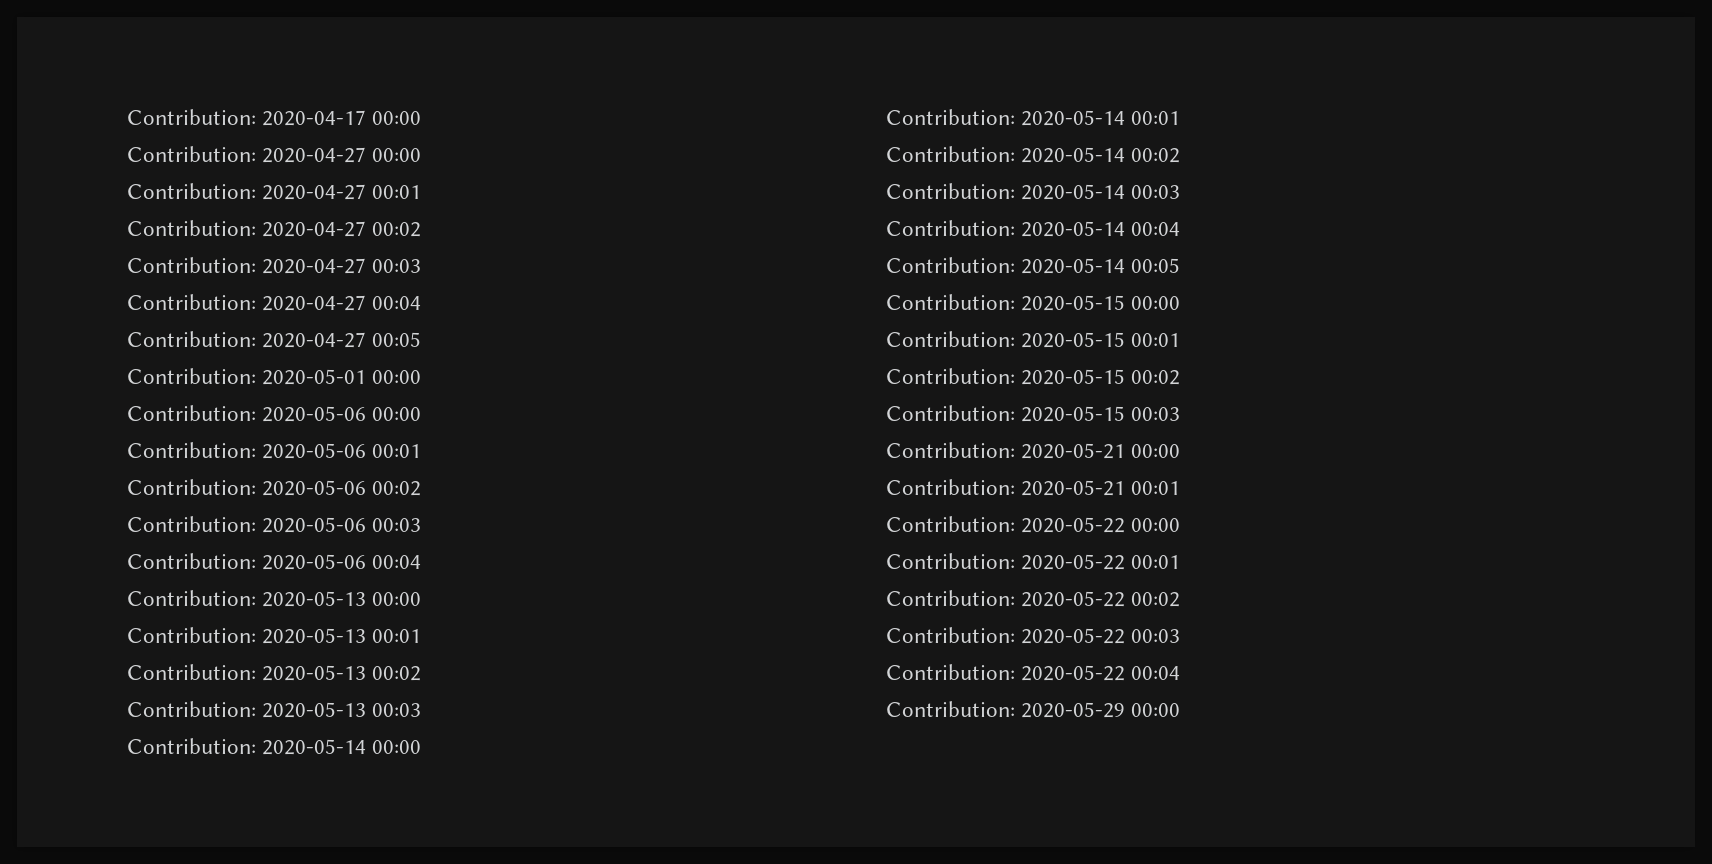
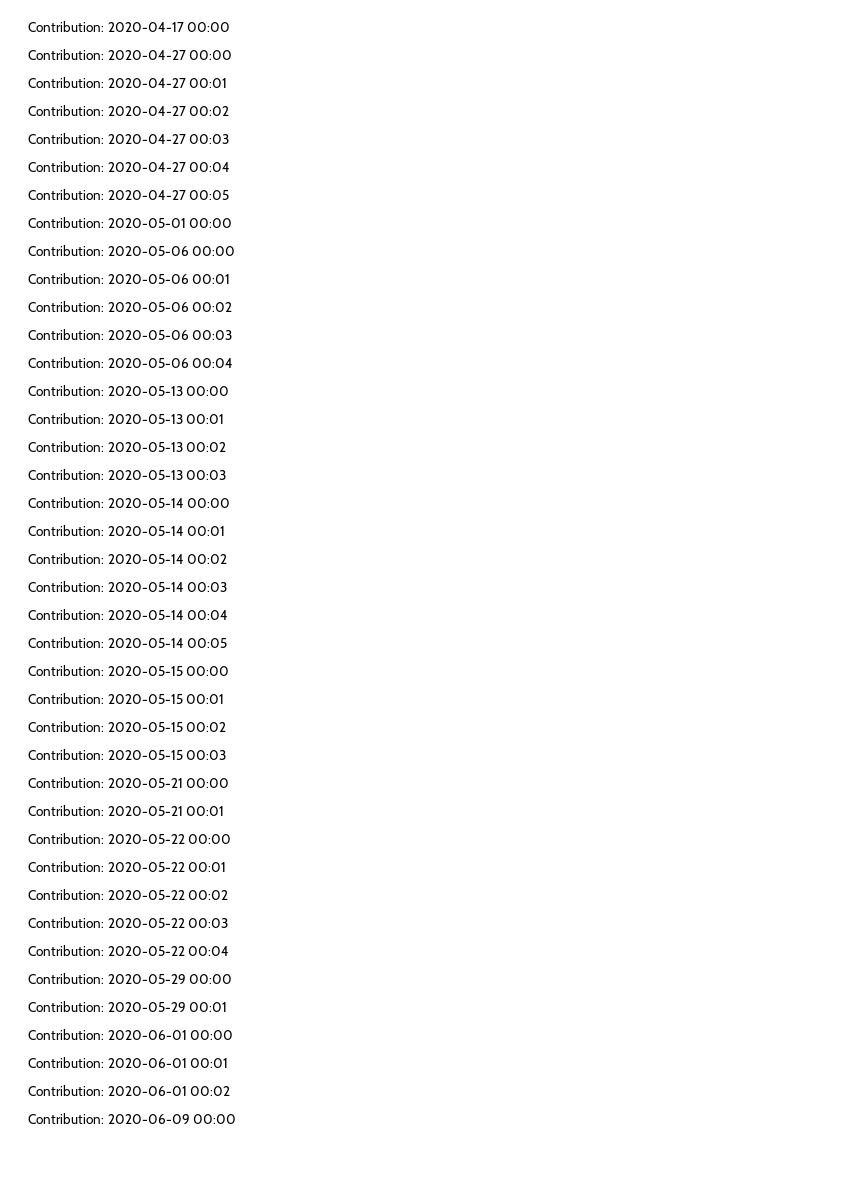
+ Contribution: 2020-05-29 00:01
+ Contribution: 2020-06-01 00:00
+ Contribution: 2020-06-01 00:01
+ Contribution: 2020-06-01 00:02
+ Contribution: 2020-06-09 00:00

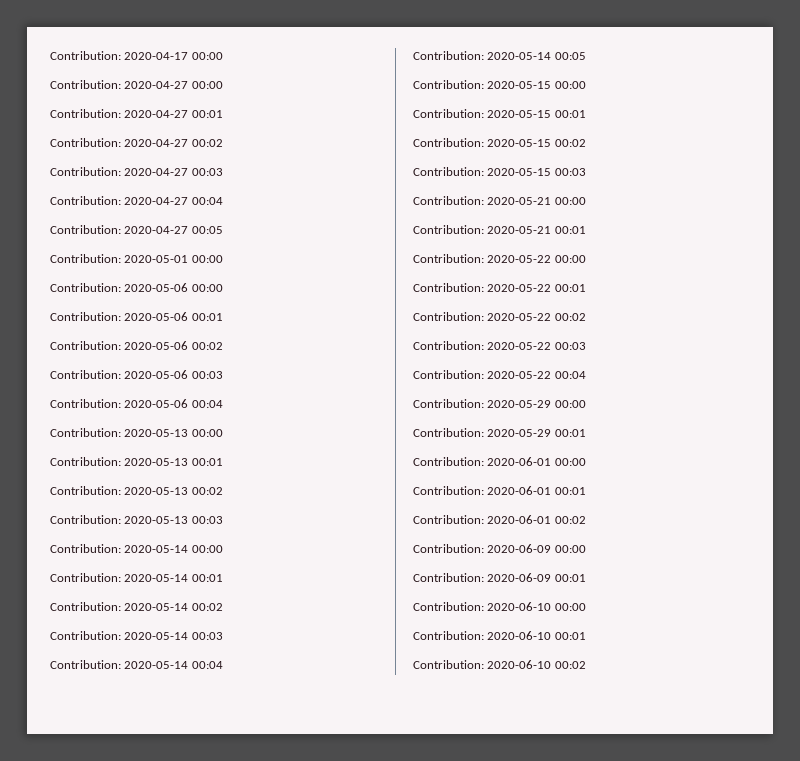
+ Contribution: 2020-06-09 00:01
+ Contribution: 2020-06-10 00:00
+ Contribution: 2020-06-10 00:01
+ Contribution: 2020-06-10 00:02

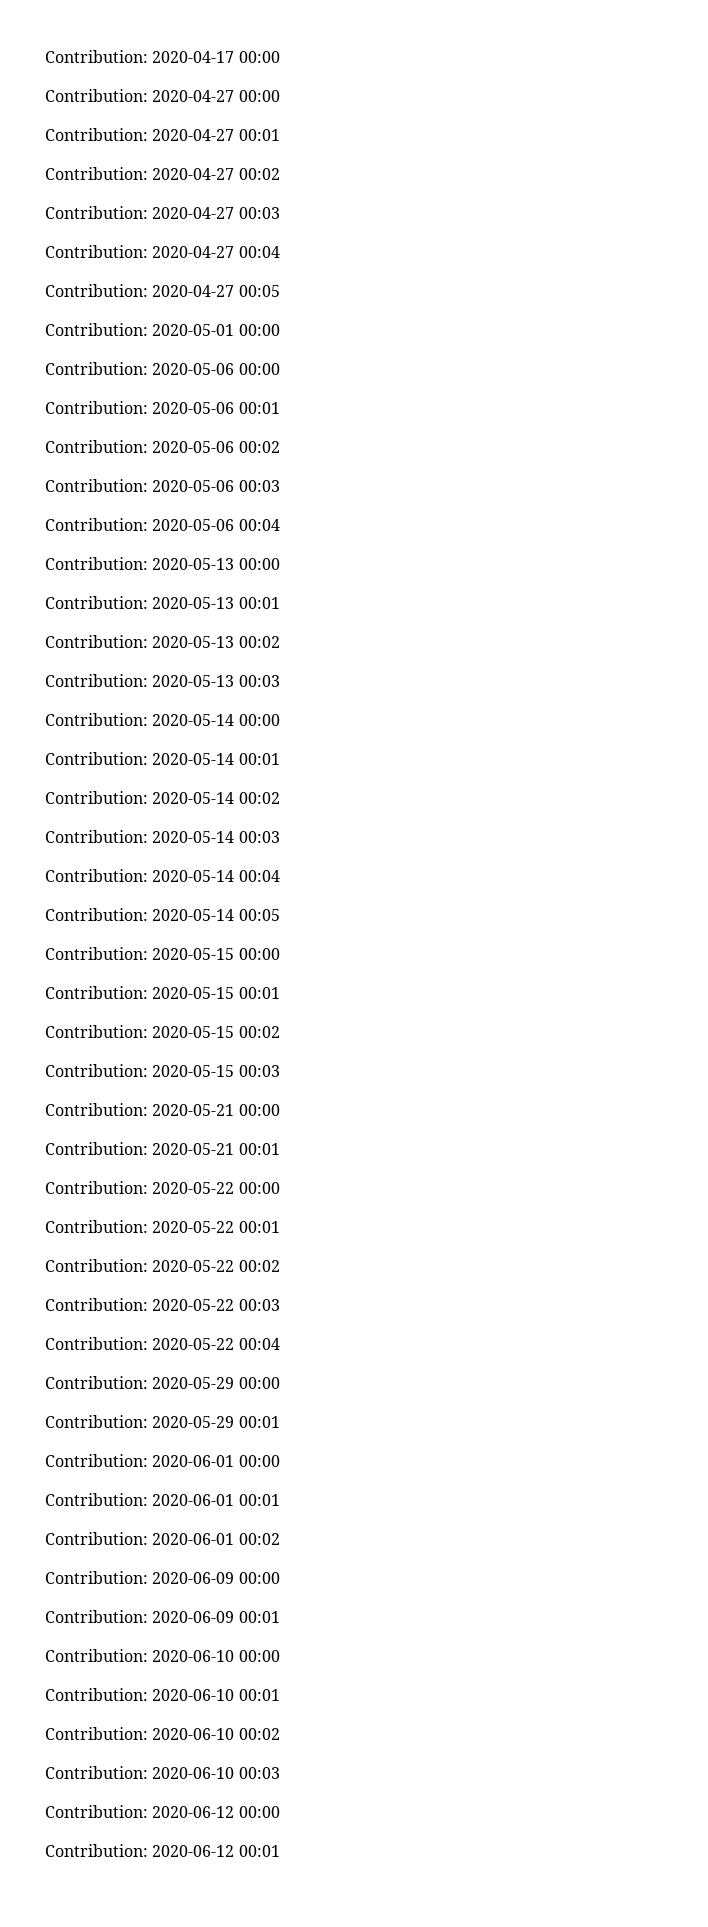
+ Contribution: 2020-06-10 00:03
+ Contribution: 2020-06-12 00:00
+ Contribution: 2020-06-12 00:01

